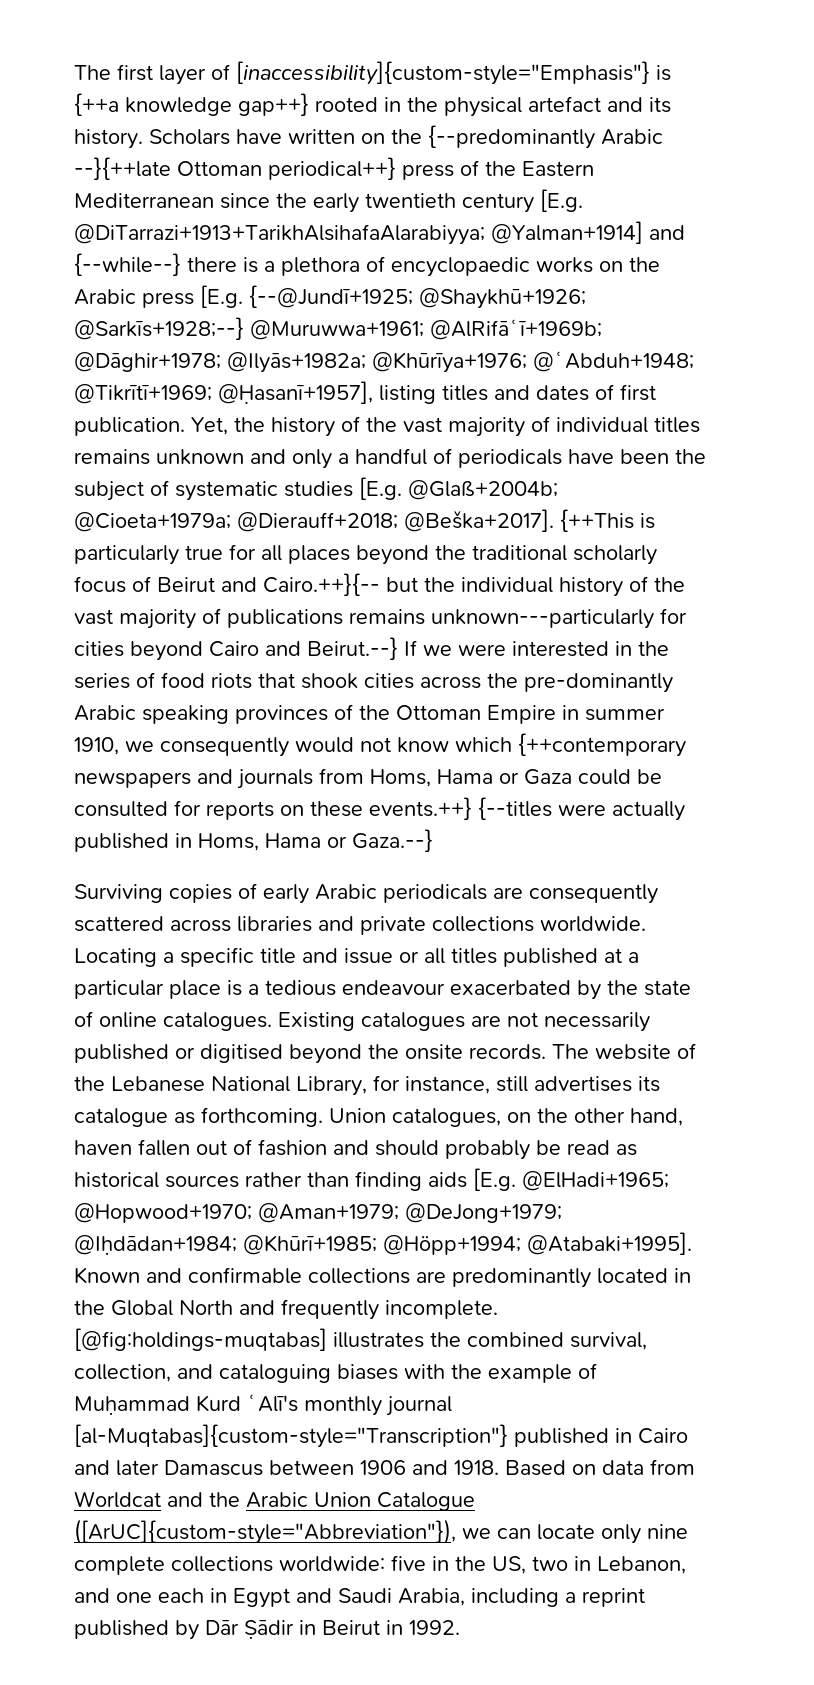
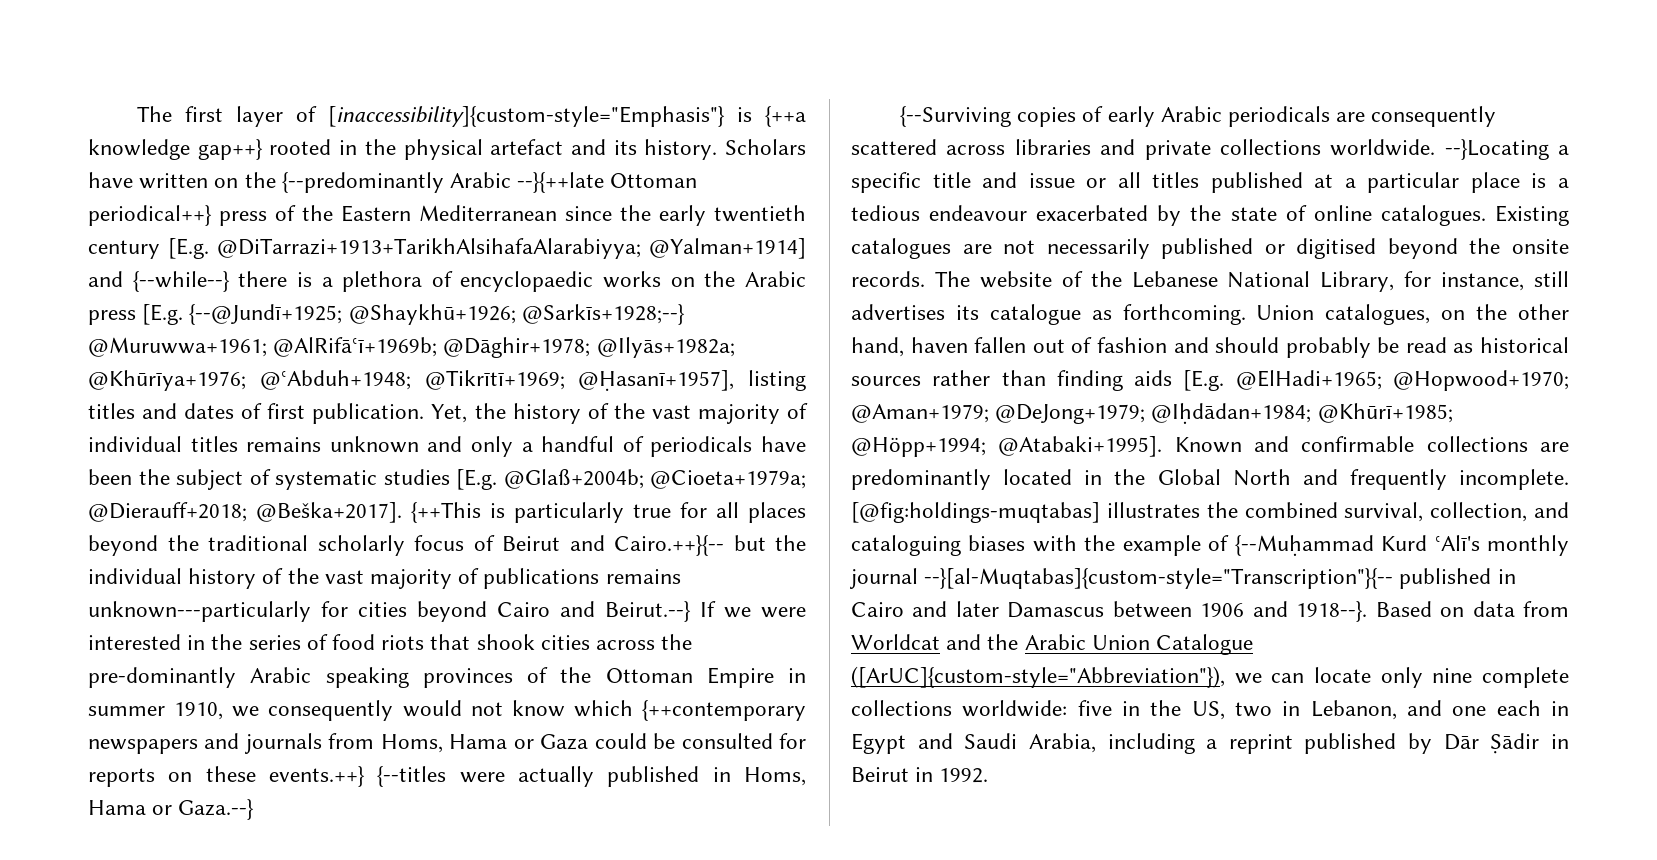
- Surviving copies of early Arabic periodicals are consequently scattered across libraries and private collections worldwide.
+ {--Surviving copies of early Arabic periodicals are consequently scattered across libraries and private collections worldwide.
- Locating a specific title and issue or all titles published at a particular place is a tedious endeavour exacerbated by the state of online catalogues.
+ --}Locating a specific title and issue or all titles published at a particular place is a tedious endeavour exacerbated by the state of online catalogues.
- [@fig:holdings-muqtabas] illustrates the combined survival, collection, and cataloguing biases with the example of Muḥammad Kurd ʿAlī's monthly journal [al-Muqtabas]{custom-style="Transcription"} published in Cairo and later Damascus between 1906 and 1918.
+ [@fig:holdings-muqtabas] illustrates the combined survival, collection, and cataloguing biases with the example of {--Muḥammad Kurd ʿAlī's monthly journal --}[al-Muqtabas]{custom-style="Transcription"}{-- published in Cairo and later Damascus between 1906 and 1918--}.

